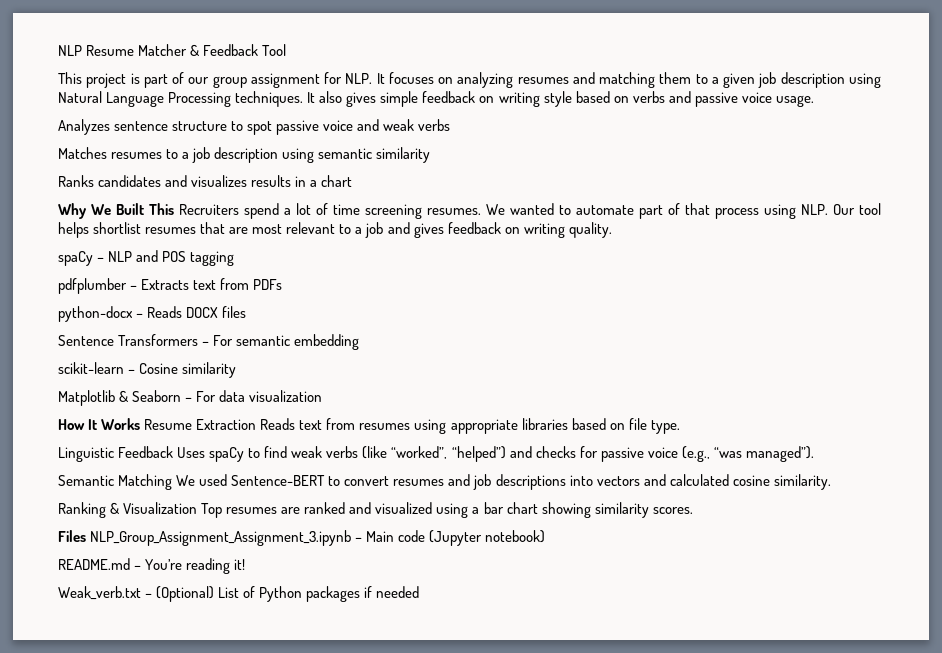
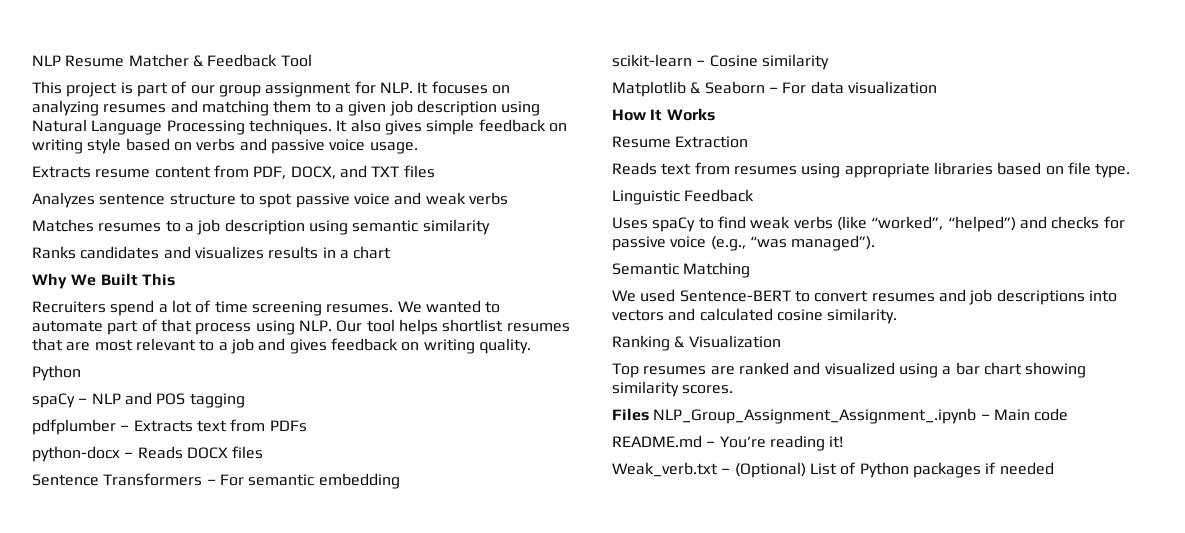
+ Extracts resume content from PDF, DOCX, and TXT files
- Why We Built This Recruiters spend a lot of time screening resumes.
+ Why We Built This
+ Recruiters spend a lot of time screening resumes.
  We wanted to automate part of that process using NLP. Our tool helps shortlist resumes that are most relevant to a job and gives feedback on writing quality.
+ Python
- How It Works Resume Extraction Reads text from resumes using appropriate libraries based on file type.
+ How It Works
+ Resume Extraction
+ Reads text from resumes using appropriate libraries based on file type.
- Linguistic Feedback Uses spaCy to find weak verbs (like “worked”, “helped”) and checks for passive voice (e.g., “was managed”).
+ Linguistic Feedback
+ Uses spaCy to find weak verbs (like “worked”, “helped”) and checks for passive voice (e.g., “was managed”).
- Semantic Matching We used Sentence-BERT to convert resumes and job descriptions into vectors and calculated cosine similarity.
+ Semantic Matching
+ We used Sentence-BERT to convert resumes and job descriptions into vectors and calculated cosine similarity.
- Ranking & Visualization Top resumes are ranked and visualized using a bar chart showing similarity scores.
+ Ranking & Visualization
+ Top resumes are ranked and visualized using a bar chart showing similarity scores.
- Files NLP_Group_Assignment_Assignment_3.ipynb – Main code (Jupyter notebook)
+ Files NLP_Group_Assignment_Assignment_.ipynb – Main code

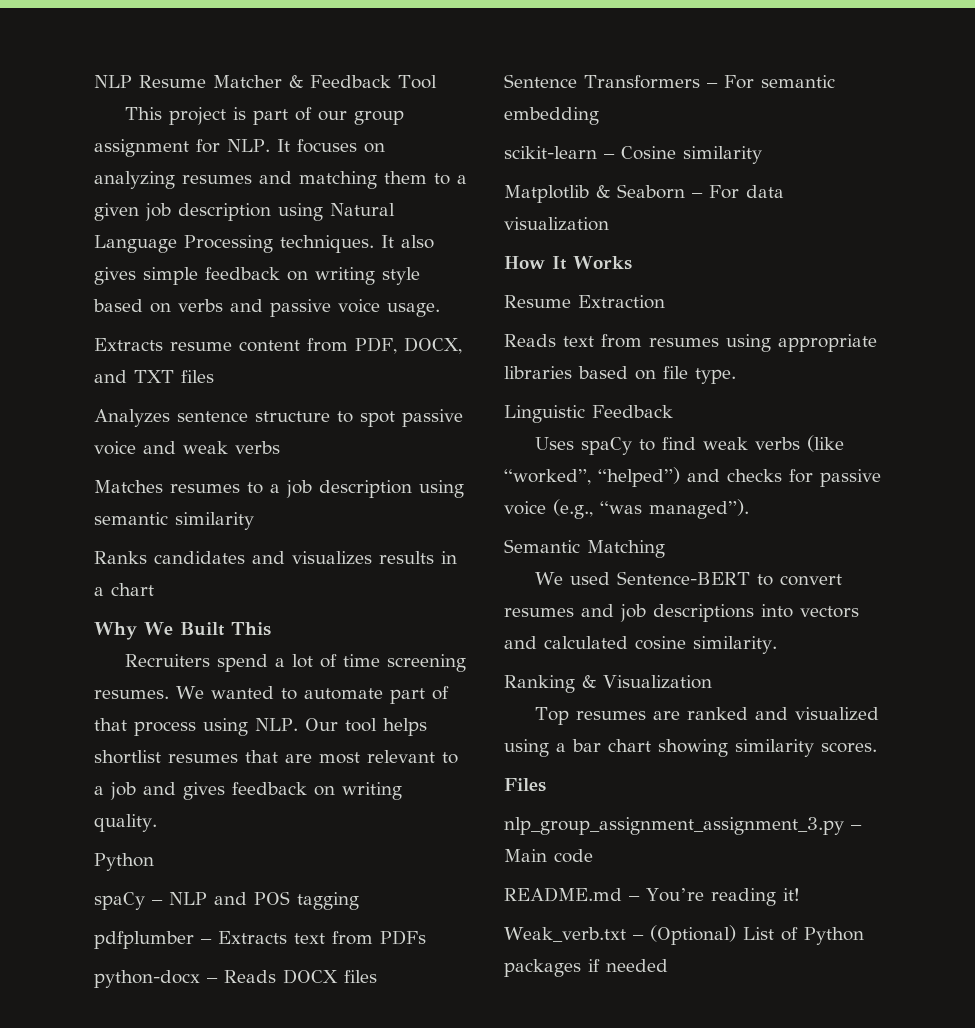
- Files NLP_Group_Assignment_Assignment_.ipynb – Main code
+ Files
+ nlp_group_assignment_assignment_3.py – Main code

